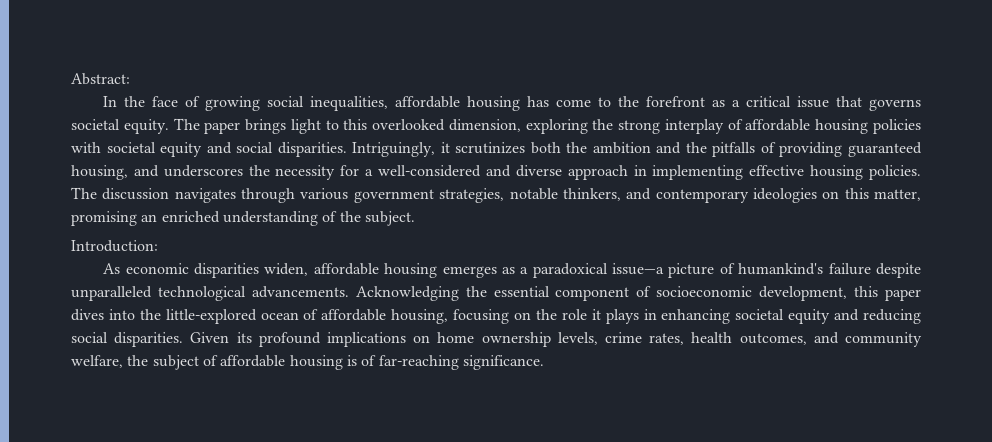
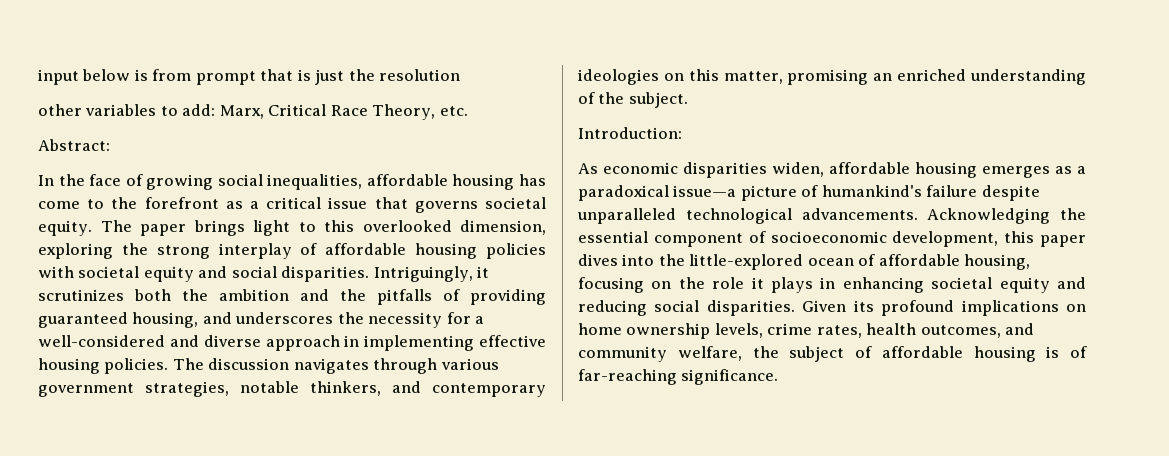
+ input below is from prompt that is just the resolution
+ other variables to add: Marx, Critical Race Theory, etc.

